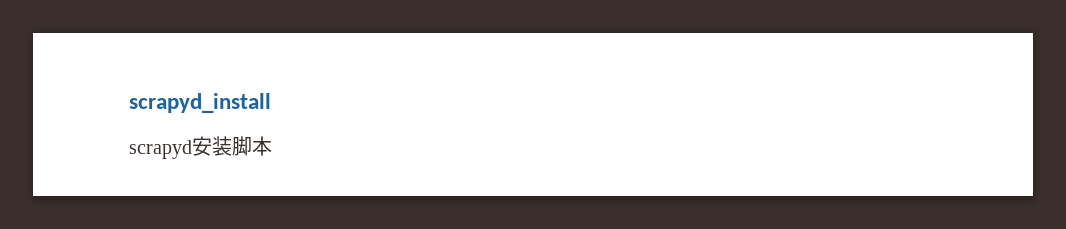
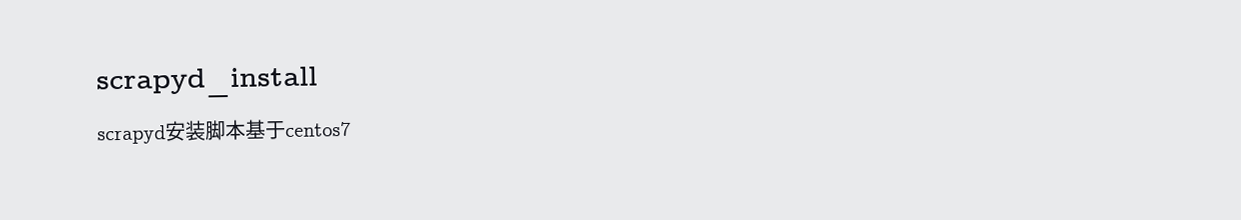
- scrapyd安装脚本
+ scrapyd安装脚本基于centos7

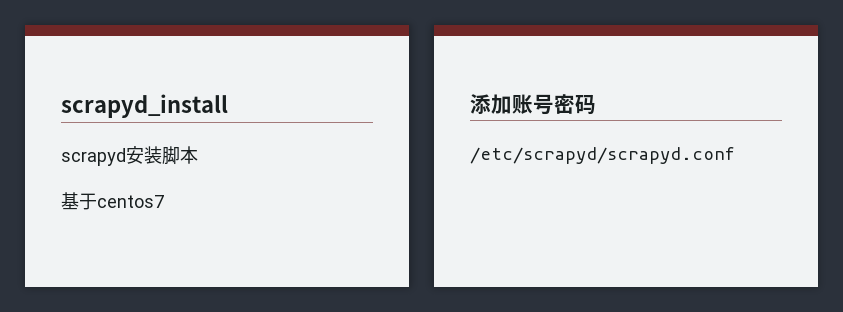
- scrapyd安装脚本基于centos7
+ scrapyd安装脚本
+ 基于centos7
+ 添加账号密码
+ /etc/scrapyd/scrapyd.conf

